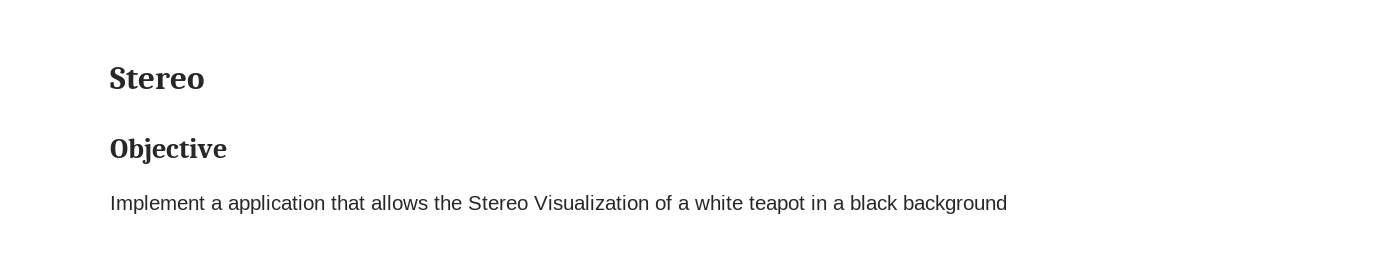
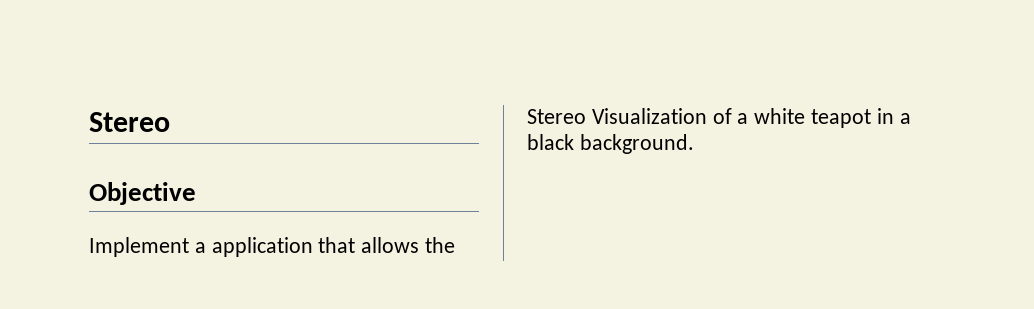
- Implement a application that allows the Stereo Visualization of a white teapot in a black background
+ Implement a application that allows the Stereo Visualization of a white teapot in a black background.

